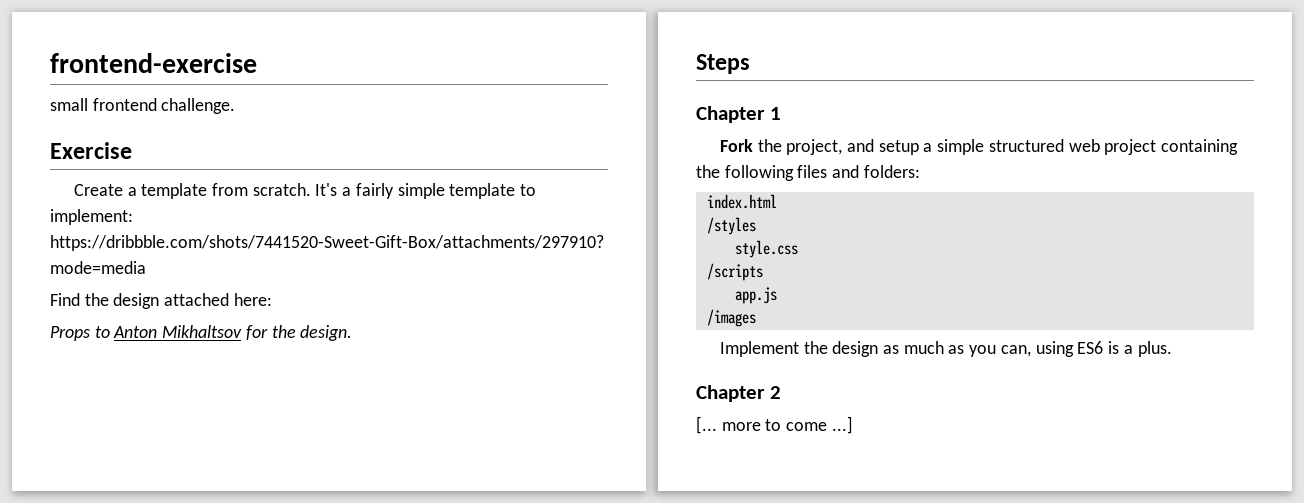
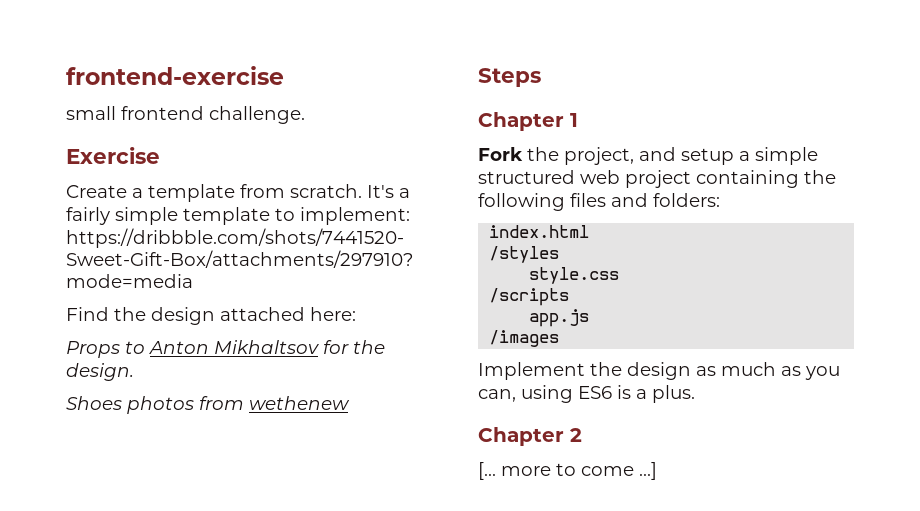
+ Shoes photos from wethenew

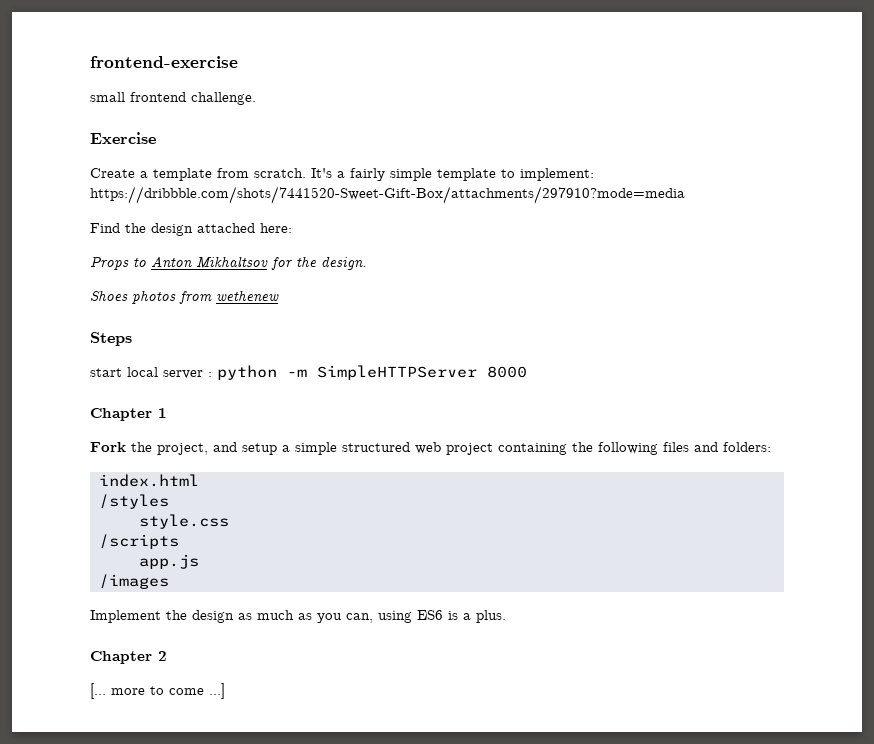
+ start local server : python -m SimpleHTTPServer 8000

